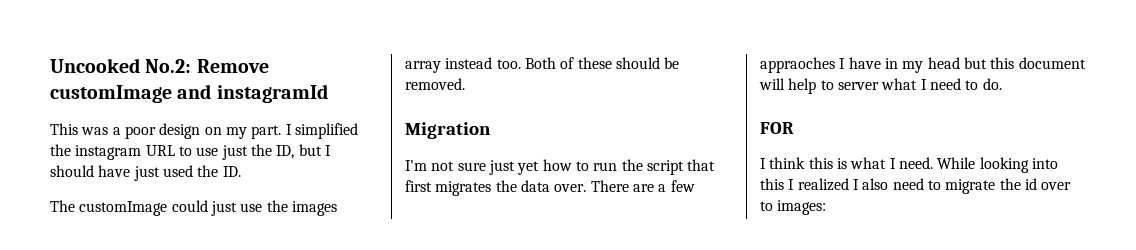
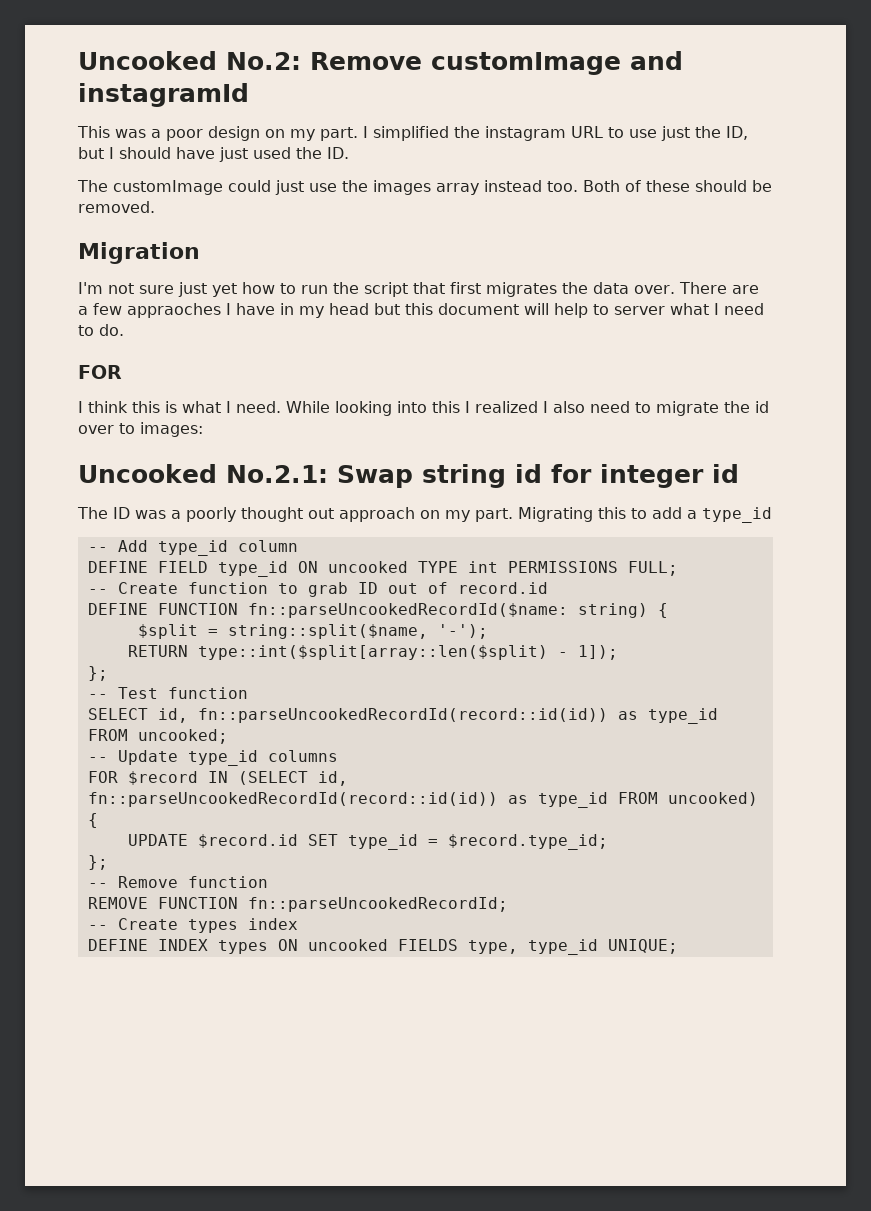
+ Uncooked No.2.1: Swap string id for integer id
+ The ID was a poorly thought out approach on my part. Migrating this to add a type_id
+ -- Add type_id column
+ DEFINE FIELD type_id ON uncooked TYPE int PERMISSIONS FULL;
+ -- Create function to grab ID out of record.id
+ DEFINE FUNCTION fn::parseUncookedRecordId($name: string) {
+ $split = string::split($name, '-');
+ RETURN type::int($split[array::len($split) - 1]);
+ };
+ -- Test function
+ SELECT id, fn::parseUncookedRecordId(record::id(id)) as type_id FROM uncooked;
+ -- Update type_id columns
+ FOR $record IN (SELECT id, fn::parseUncookedRecordId(record::id(id)) as type_id FROM uncooked) {
+ UPDATE $record.id SET type_id = $record.type_id;
+ };
+ -- Remove function
+ REMOVE FUNCTION fn::parseUncookedRecordId;
+ -- Create types index
+ DEFINE INDEX types ON uncooked FIELDS type, type_id UNIQUE;

